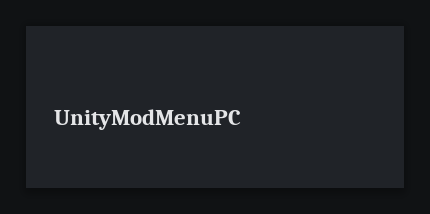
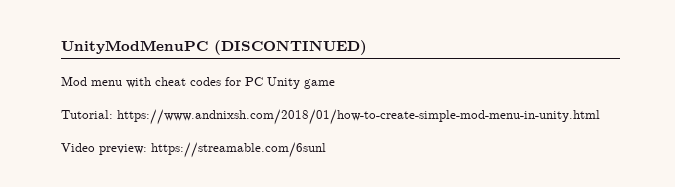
- UnityModMenuPC
+ UnityModMenuPC (DISCONTINUED)
+ Mod menu with cheat codes for PC Unity game
+ Tutorial: https://www.andnixsh.com/2018/01/how-to-create-simple-mod-menu-in-unity.html
+ Video preview: https://streamable.com/6sunl

